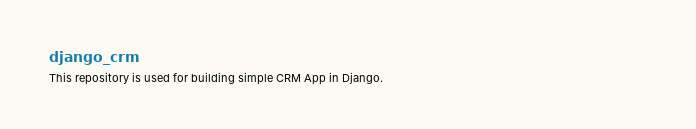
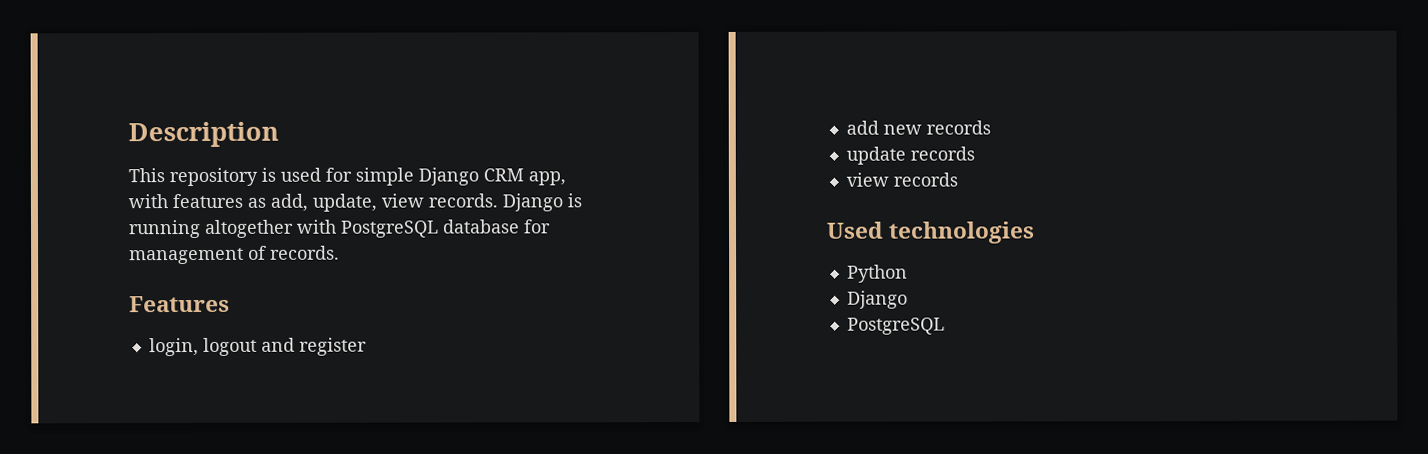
- django_crm
+ Description
- This repository is used for building simple CRM App in Django.
+ This repository is used for simple Django CRM app, with features as add, update, view records. Django is running altogether with PostgreSQL database for management of records.
+ Features
+ login, logout and register
+ add new records
+ update records
+ view records
+ Used technologies
+ Python
+ Django
+ PostgreSQL

